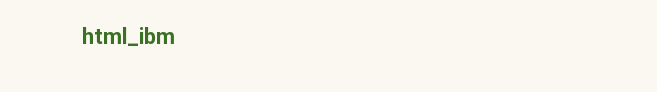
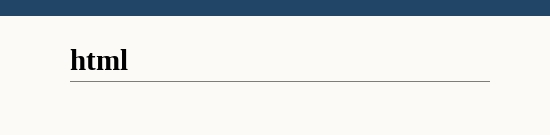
- html_ibm
+ html

